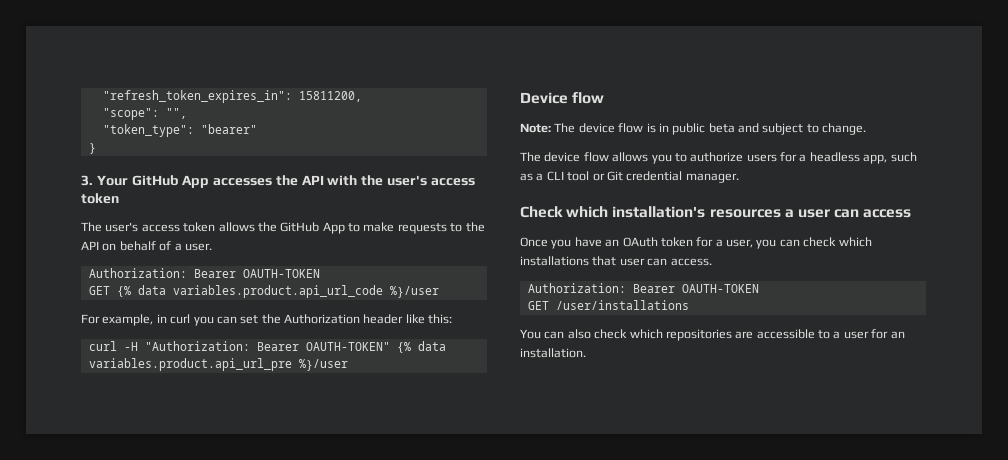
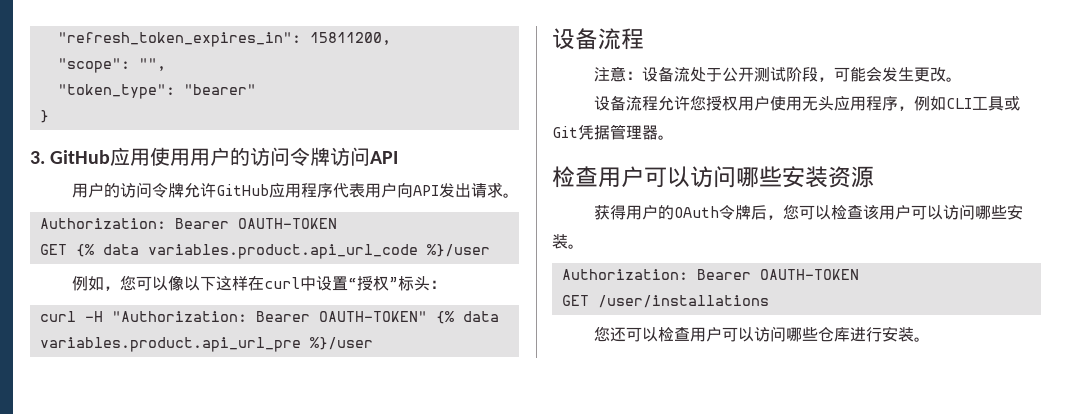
- 3. Your GitHub App accesses the API with the user's access token
- The user's access token allows the GitHub App to make requests to the API on behalf of a user.
+ 3. GitHub应用使用用户的访问令牌访问API
+ 用户的访问令牌允许GitHub应用程序代表用户向API发出请求。
- For example, in curl you can set the Authorization header like this:
+ 例如，您可以像以下这样在curl中设置“授权”标头：
  curl -H "Authorization: Bearer OAUTH-TOKEN" {% data variables.product.api_url_pre %}/user
- Device flow
- Note: The device flow is in public beta and subject to change.
- The device flow allows you to authorize users for a headless app, such as a CLI tool or Git credential manager.
- Check which installation's resources a user can access
- Once you have an OAuth token for a user, you can check which installations that user can access.
+ 设备流程
+ 注意：设备流处于公开测试阶段，可能会发生更改。
+ 设备流程允许您授权用户使用无头应用程序，例如CLI工具或Git凭据管理器。
+ 检查用户可以访问哪些安装资源
+ 获得用户的OAuth令牌后，您可以检查该用户可以访问哪些安装。
- You can also check which repositories are accessible to a user for an installation.
+ 您还可以检查用户可以访问哪些仓库进行安装。

